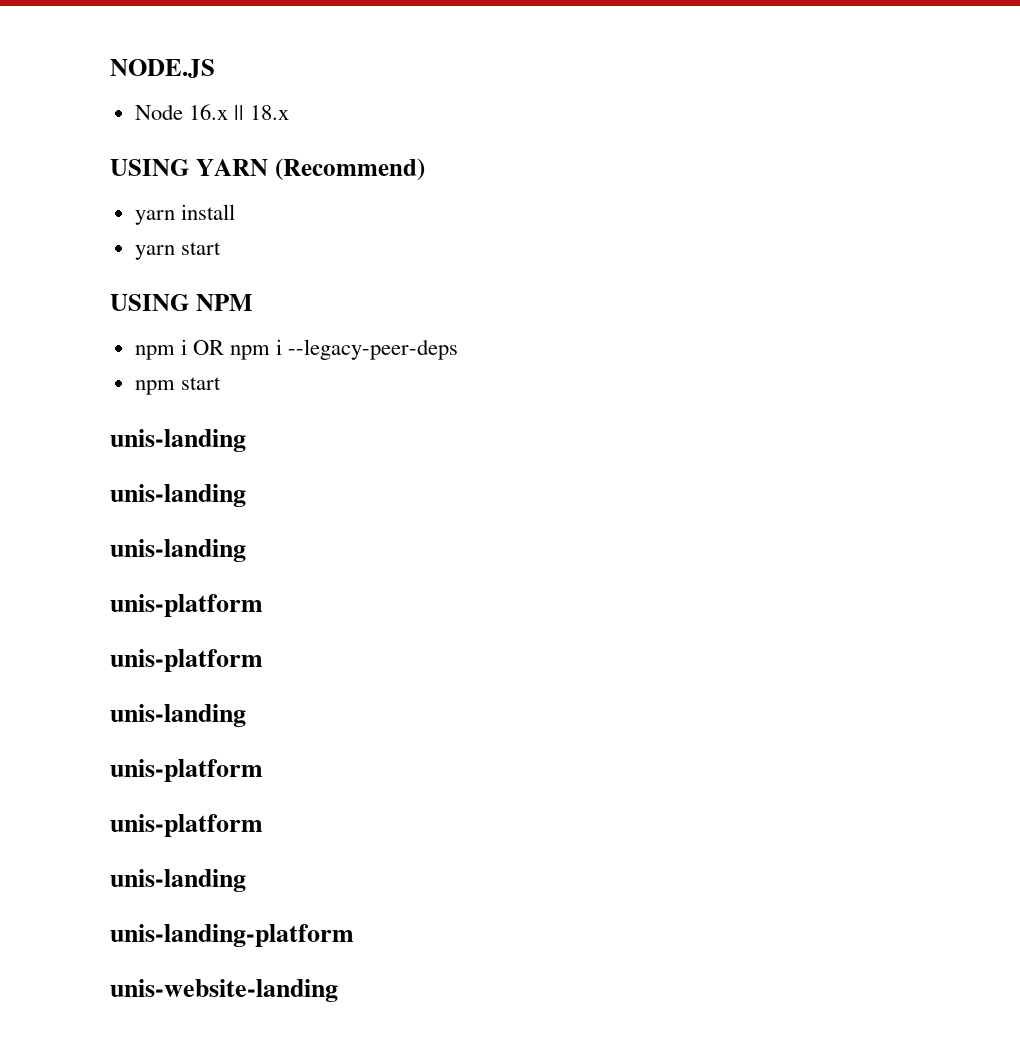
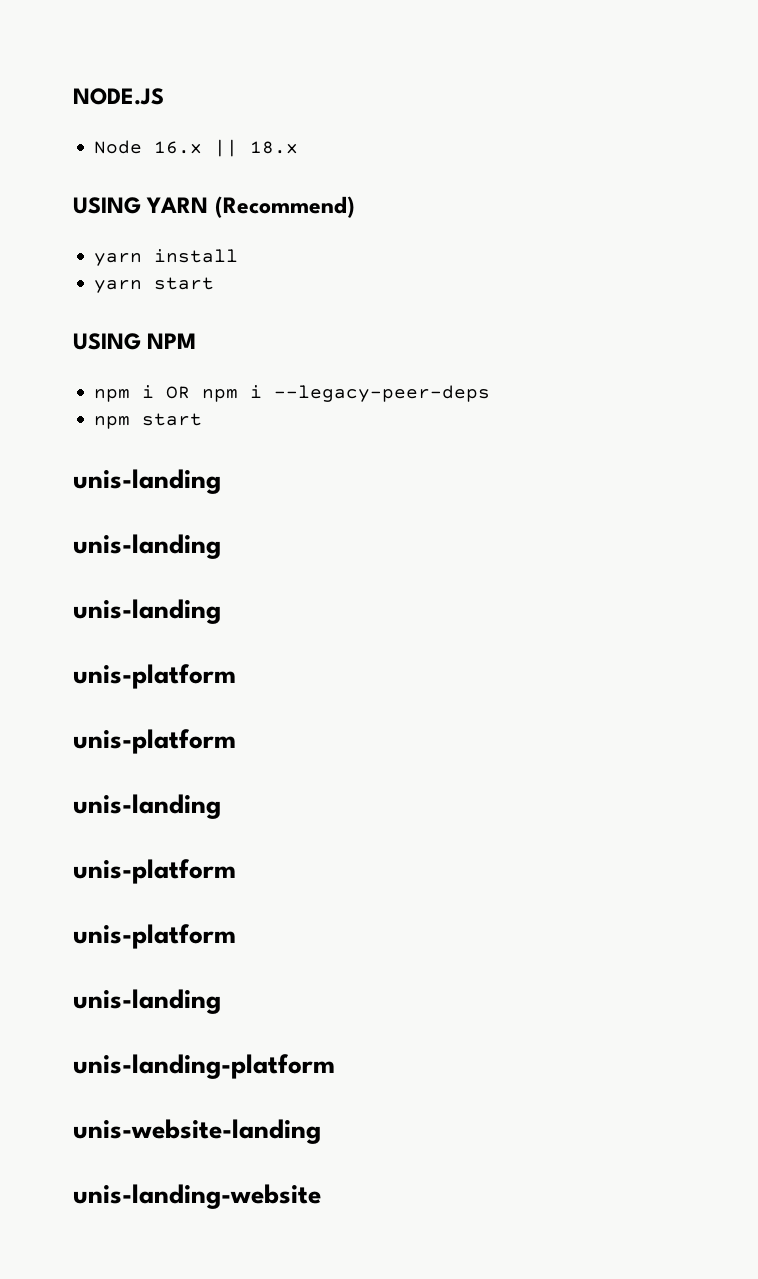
+ unis-landing-website

